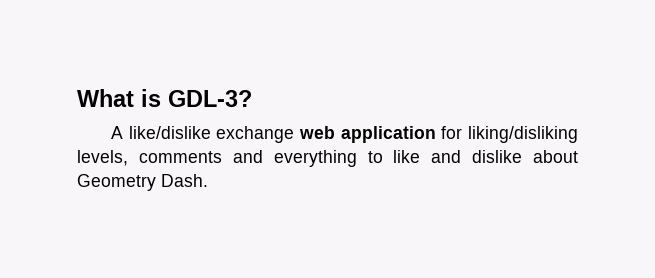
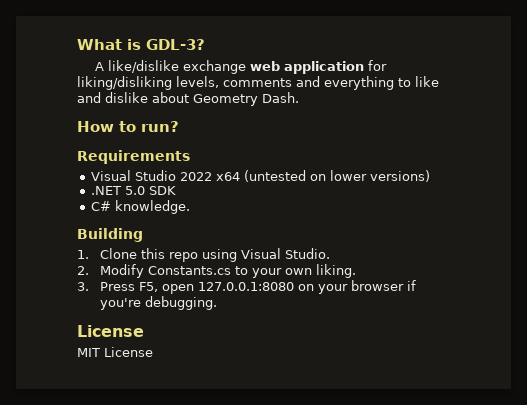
+ How to run?
+ Requirements
+ Visual Studio 2022 x64 (untested on lower versions)
+ .NET 5.0 SDK
+ C# knowledge.
+ Building
+ 1. Clone this repo using Visual Studio.
+ 2. Modify Constants.cs to your own liking.
+ 3. Press F5, open 127.0.0.1:8080 on your browser if you're debugging.
+ License
+ MIT License

